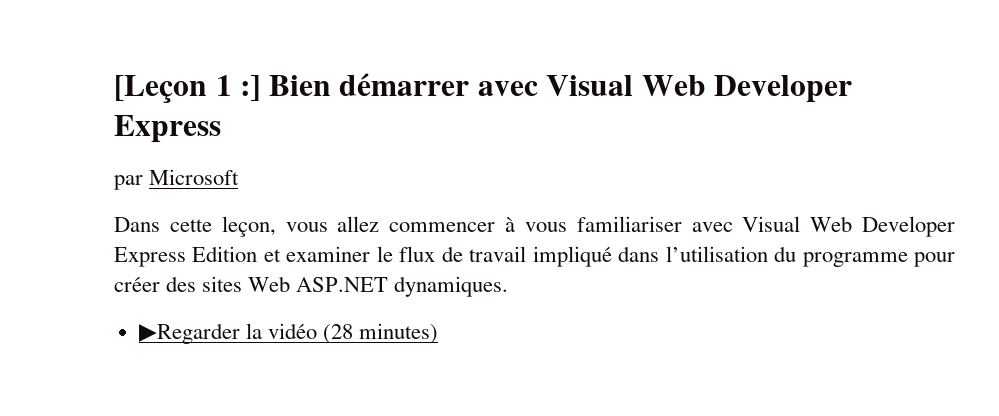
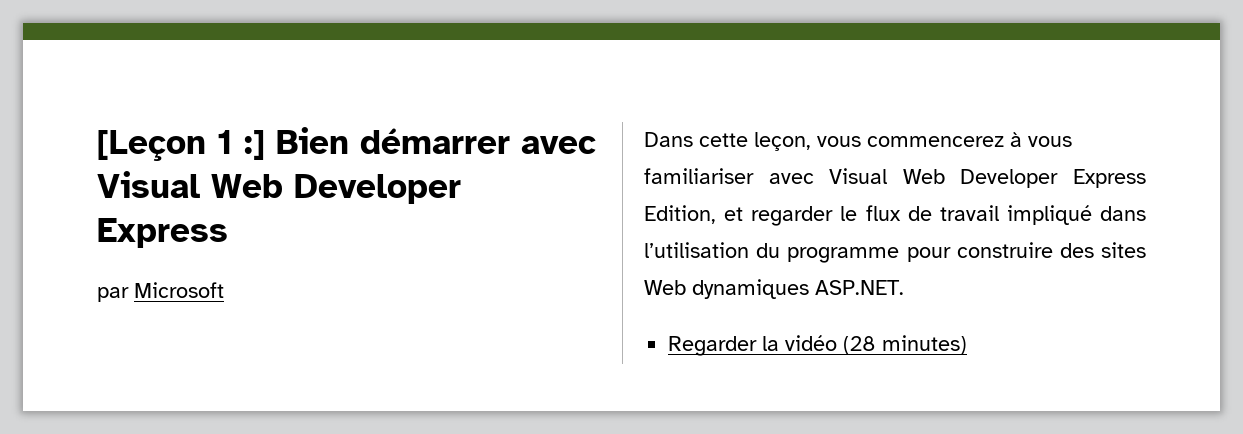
- Dans cette leçon, vous allez commencer à vous familiariser avec Visual Web Developer Express Edition et examiner le flux de travail impliqué dans l’utilisation du programme pour créer des sites Web ASP.NET dynamiques.
- ▶Regarder la vidéo (28 minutes)
+ Dans cette leçon, vous commencerez à vous familiariser avec Visual Web Developer Express Edition, et regarder le flux de travail impliqué dans l’utilisation du programme pour construire des sites Web dynamiques ASP.NET.
+ Regarder la vidéo (28 minutes)

